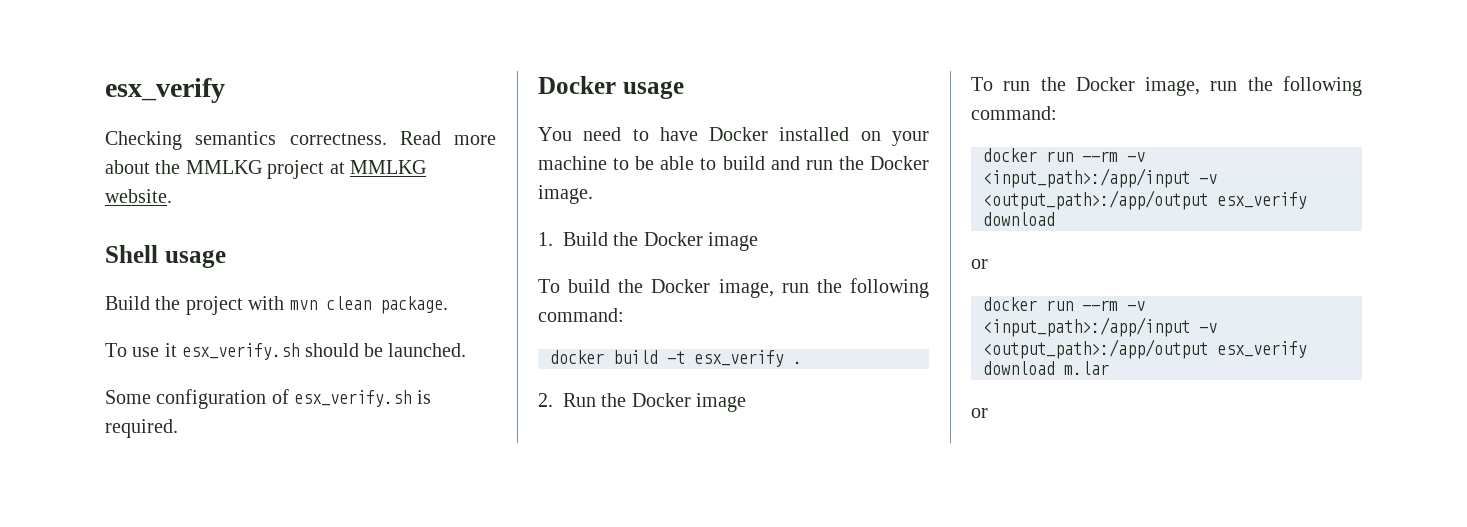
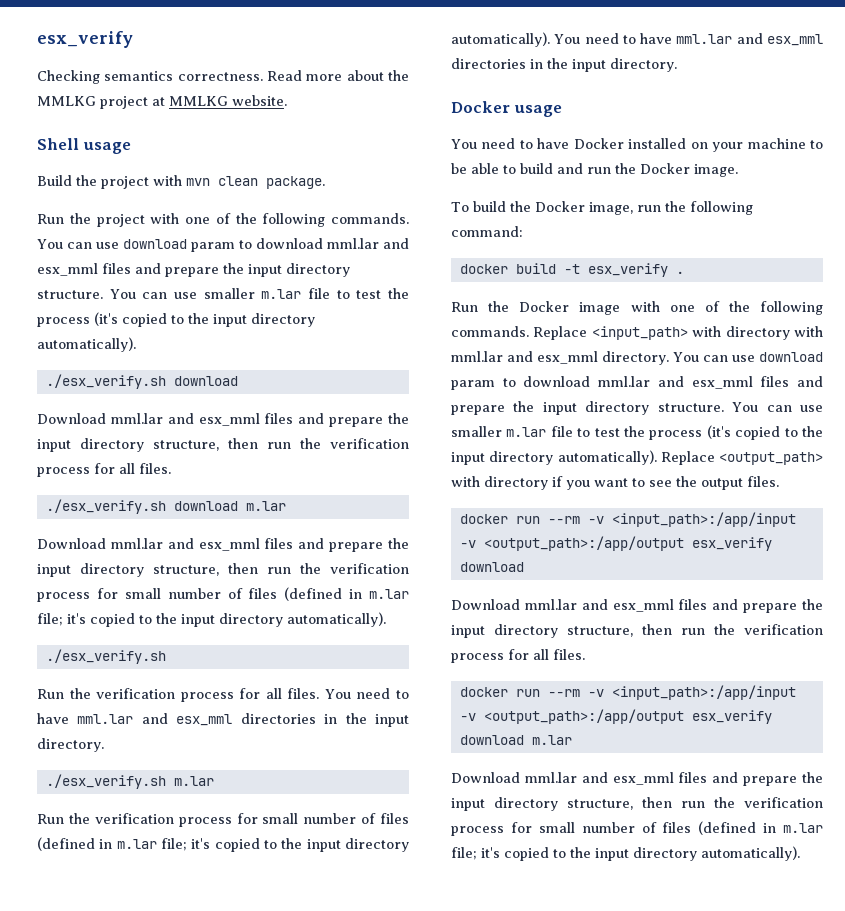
- To use it esx_verify.sh should be launched.
- Some configuration of esx_verify.sh is required.
+ Run the project with one of the following commands. You can use download param to download mml.lar and esx_mml files and prepare the input directory structure. You can use smaller m.lar file to test the process (it's copied to the input directory automatically).
+ ./esx_verify.sh download
+ Download mml.lar and esx_mml files and prepare the input directory structure, then run the verification process for all files.
+ ./esx_verify.sh download m.lar
+ Download mml.lar and esx_mml files and prepare the input directory structure, then run the verification process for small number of files (defined in m.lar file; it's copied to the input directory automatically).
+ ./esx_verify.sh
+ Run the verification process for all files. You need to have mml.lar and esx_mml directories in the input directory.
+ ./esx_verify.sh m.lar
+ Run the verification process for small number of files (defined in m.lar file; it's copied to the input directory automatically). You need to have mml.lar and esx_mml directories in the input directory.
- 1. Build the Docker image
- 2. Run the Docker image
- To run the Docker image, run the following command:
+ Run the Docker image with one of the following commands. Replace <input_path> with directory with mml.lar and esx_mml directory. You can use download param to download mml.lar and esx_mml files and prepare the input directory structure. You can use smaller m.lar file to test the process (it's copied to the input directory automatically). Replace <output_path> with directory if you want to see the output files.
  docker run --rm -v <input_path>:/app/input -v <output_path>:/app/output esx_verify download
- or
+ Download mml.lar and esx_mml files and prepare the input directory structure, then run the verification process for all files.
  docker run --rm -v <input_path>:/app/input -v <output_path>:/app/output esx_verify download m.lar
- or
+ Download mml.lar and esx_mml files and prepare the input directory structure, then run the verification process for small number of files (defined in m.lar file; it's copied to the input directory automatically).

